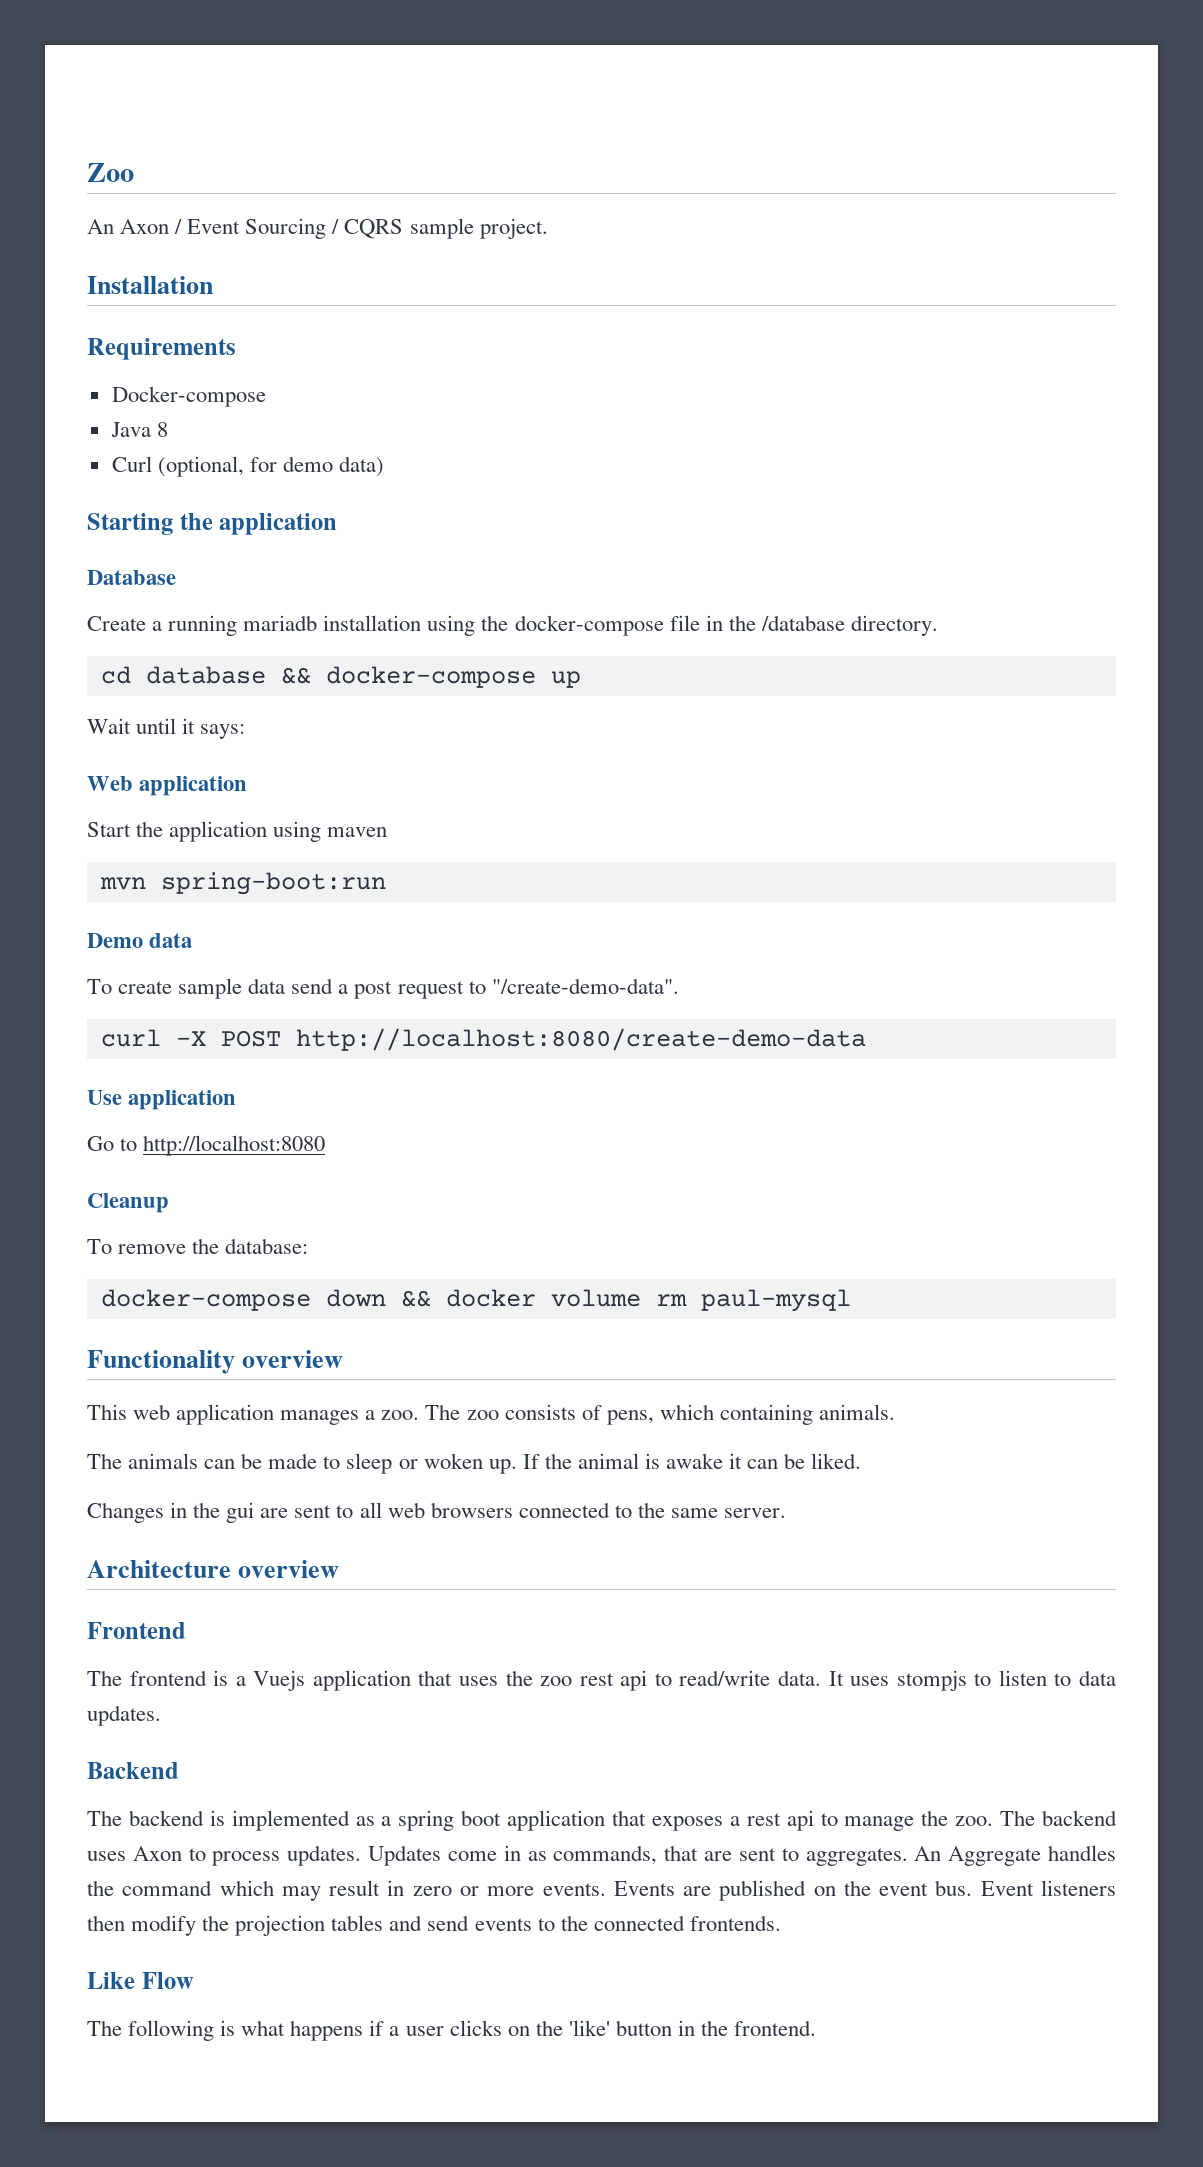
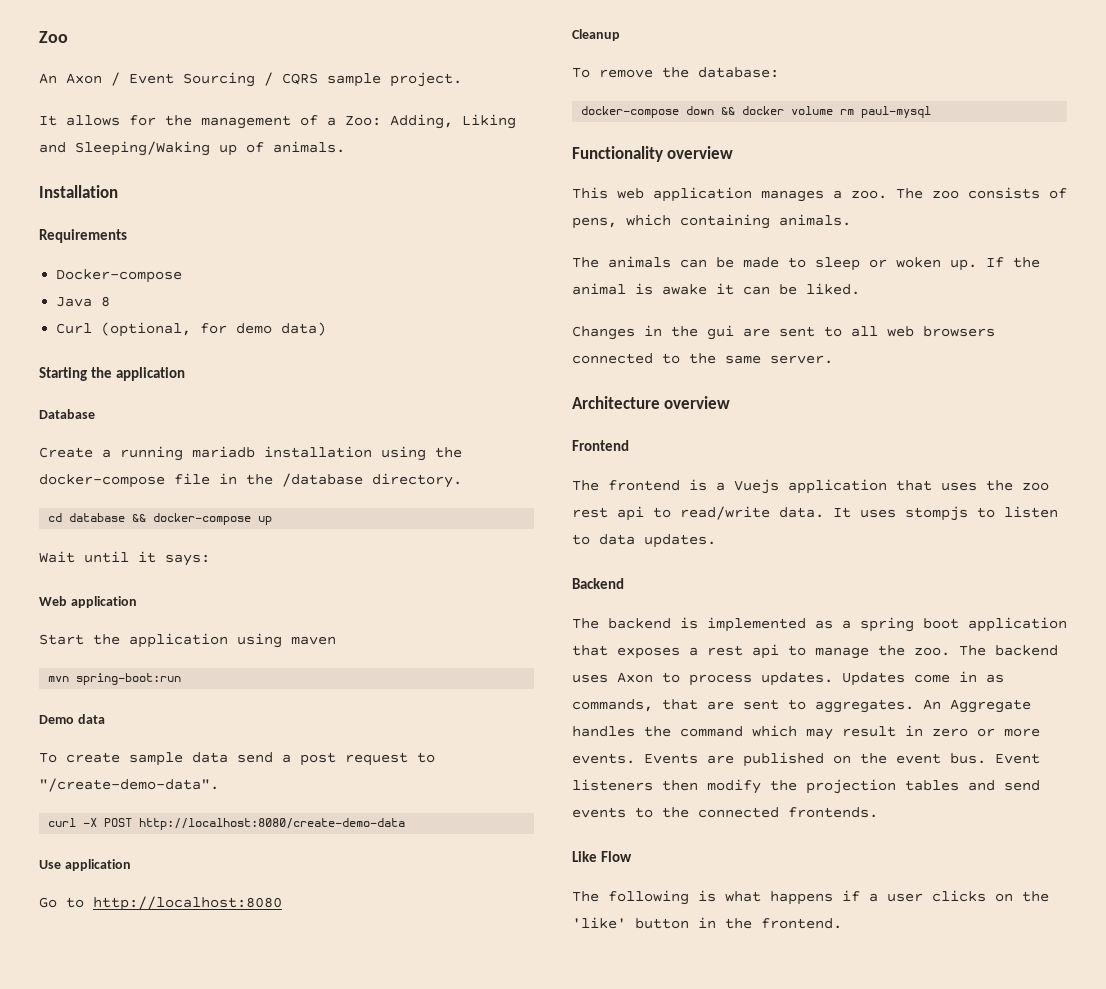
+ It allows for the management of a Zoo: Adding, Liking and Sleeping/Waking up of animals.

